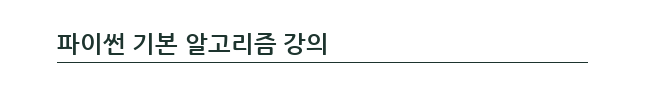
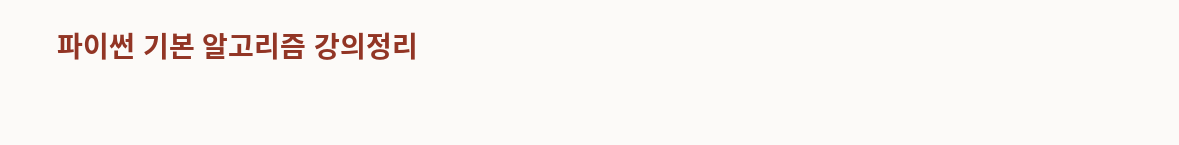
- 파이썬 기본 알고리즘 강의
+ 파이썬 기본 알고리즘 강의정리

